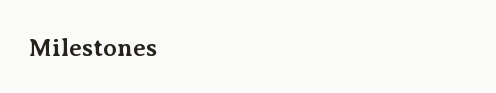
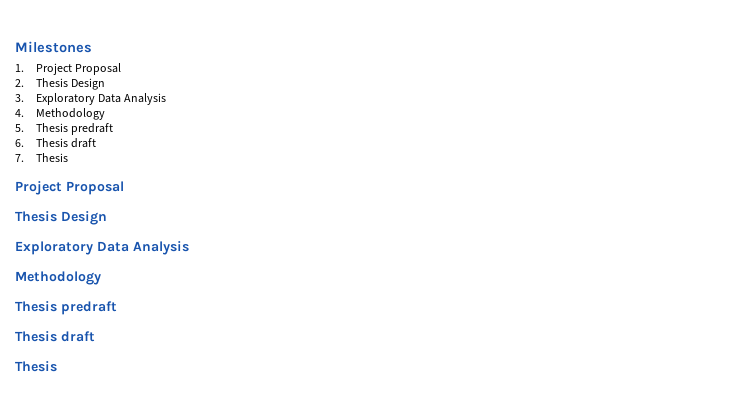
+ 1. Project Proposal
+ 2. Thesis Design
+ 3. Exploratory Data Analysis
+ 4. Methodology
+ 5. Thesis predraft
+ 6. Thesis draft
+ 7. Thesis
+ Project Proposal
+ Thesis Design
+ Exploratory Data Analysis
+ Methodology
+ Thesis predraft
+ Thesis draft
+ Thesis

